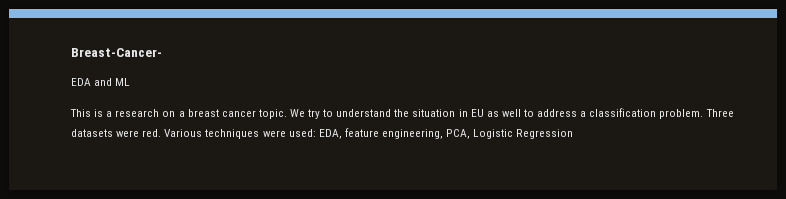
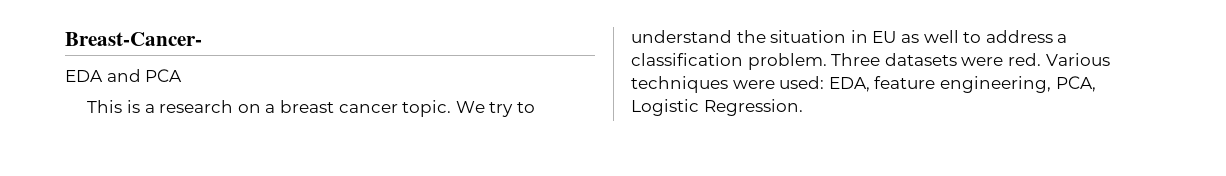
- EDA and ML
+ EDA and PCA
- Various techniques were used: EDA, feature engineering, PCA, Logistic Regression
+ Various techniques were used: EDA, feature engineering, PCA, Logistic Regression.

